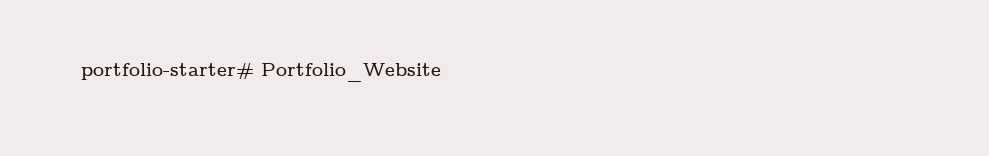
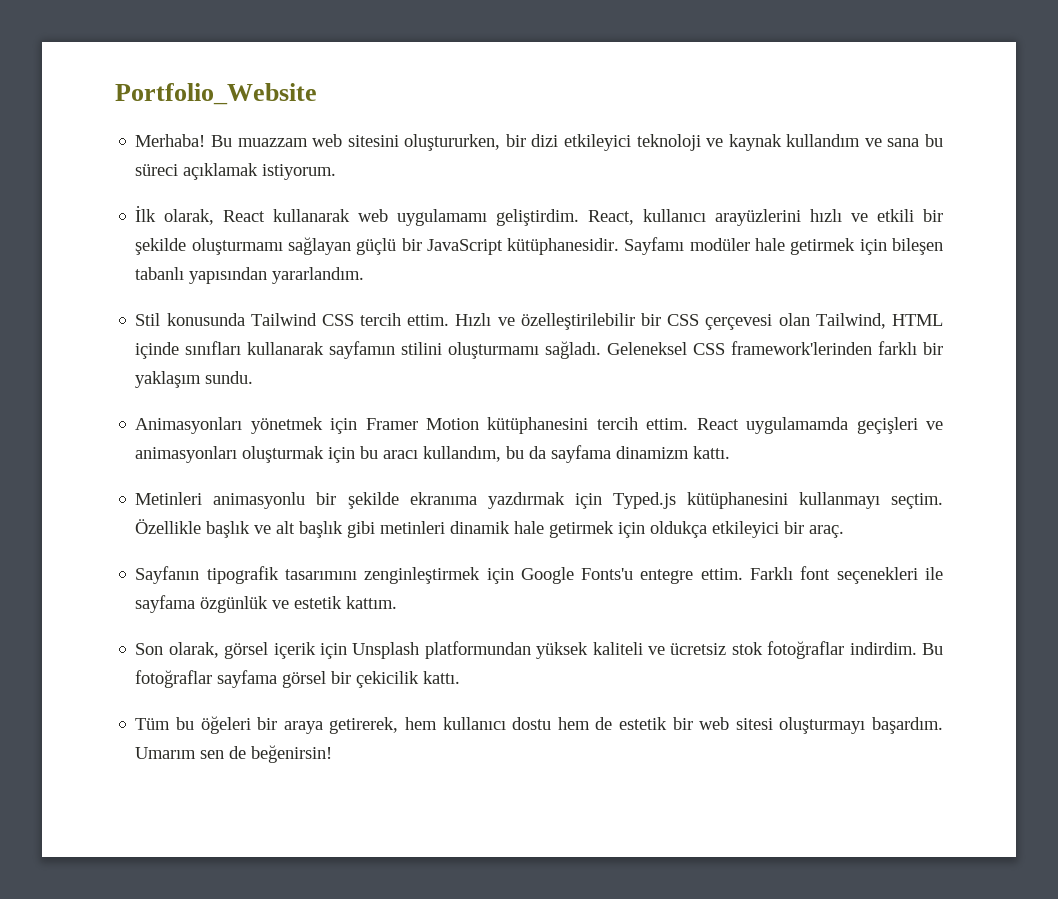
- portfolio-starter# Portfolio_Website
+ Portfolio_Website
+ Merhaba! Bu muazzam web sitesini oluştururken, bir dizi etkileyici teknoloji ve kaynak kullandım ve sana bu süreci açıklamak istiyorum.
+ İlk olarak, React kullanarak web uygulamamı geliştirdim. React, kullanıcı arayüzlerini hızlı ve etkili bir şekilde oluşturmamı sağlayan güçlü bir JavaScript kütüphanesidir. Sayfamı modüler hale getirmek için bileşen tabanlı yapısından yararlandım.
+ Stil konusunda Tailwind CSS tercih ettim. Hızlı ve özelleştirilebilir bir CSS çerçevesi olan Tailwind, HTML içinde sınıfları kullanarak sayfamın stilini oluşturmamı sağladı. Geleneksel CSS framework'lerinden farklı bir yaklaşım sundu.
+ Animasyonları yönetmek için Framer Motion kütüphanesini tercih ettim. React uygulamamda geçişleri ve animasyonları oluşturmak için bu aracı kullandım, bu da sayfama dinamizm kattı.
+ Metinleri animasyonlu bir şekilde ekranıma yazdırmak için Typed.js kütüphanesini kullanmayı seçtim. Özellikle başlık ve alt başlık gibi metinleri dinamik hale getirmek için oldukça etkileyici bir araç.
+ Sayfanın tipografik tasarımını zenginleştirmek için Google Fonts'u entegre ettim. Farklı font seçenekleri ile sayfama özgünlük ve estetik kattım.
+ Son olarak, görsel içerik için Unsplash platformundan yüksek kaliteli ve ücretsiz stok fotoğraflar indirdim. Bu fotoğraflar sayfama görsel bir çekicilik kattı.
+ Tüm bu öğeleri bir araya getirerek, hem kullanıcı dostu hem de estetik bir web sitesi oluşturmayı başardım. Umarım sen de beğenirsin!

